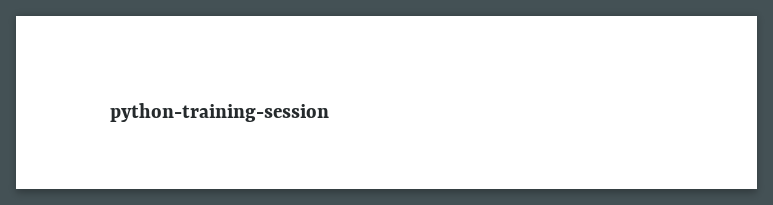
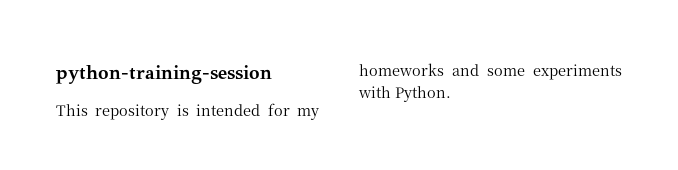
+ This repository is intended for my homeworks and some experiments with Python.

